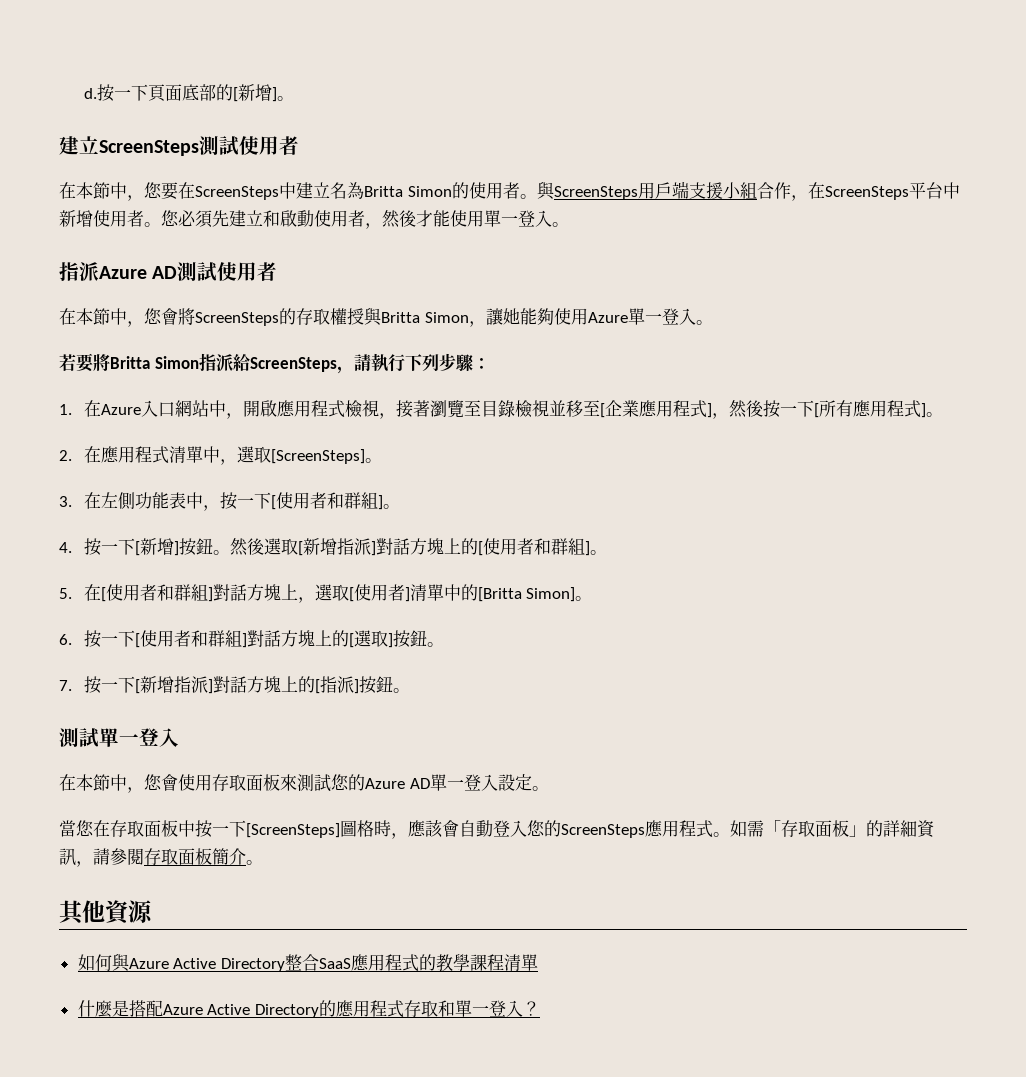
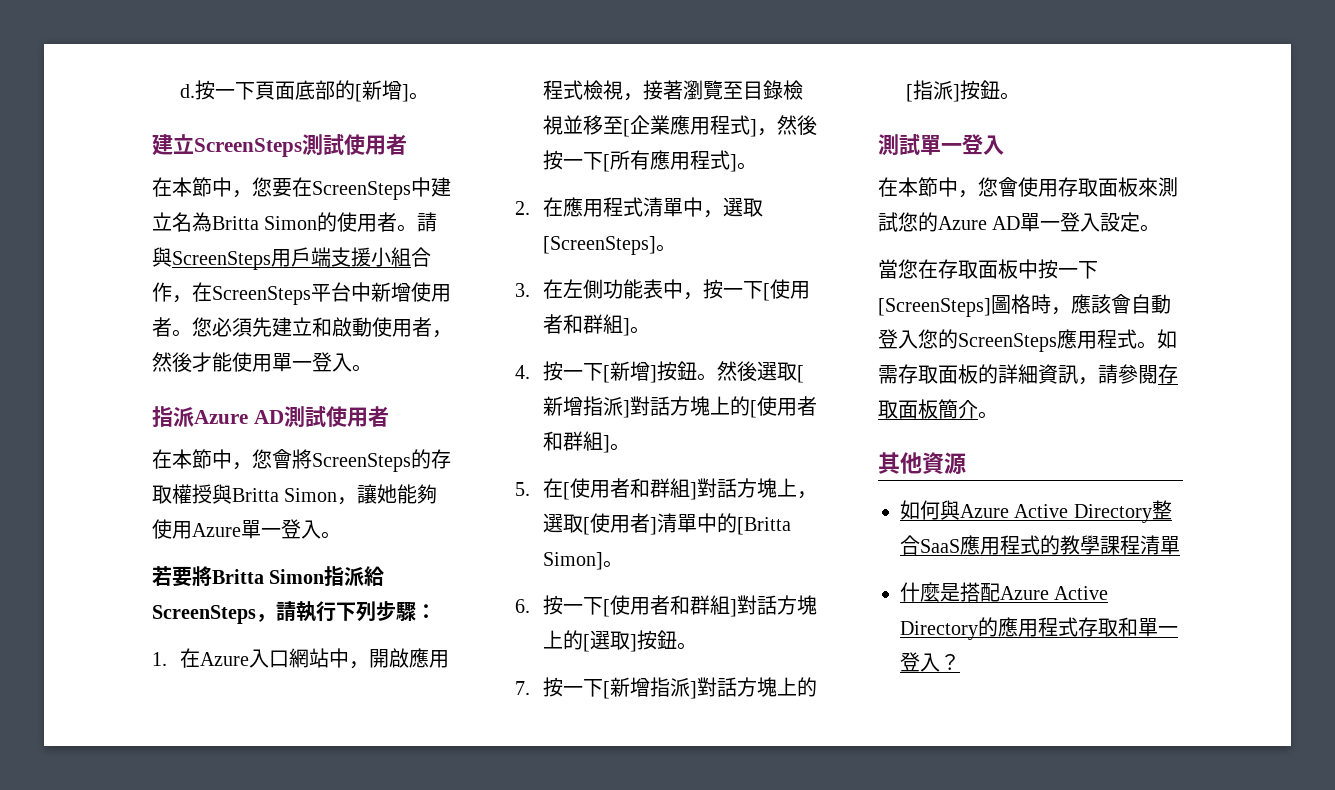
- 與ScreenSteps用戶端支援小組合作，在ScreenSteps平台中新增使用者。
+ 請與ScreenSteps用戶端支援小組合作，在ScreenSteps平台中新增使用者。
- 如需「存取面板」的詳細資訊，請參閱存取面板簡介。
+ 如需存取面板的詳細資訊，請參閱存取面板簡介。

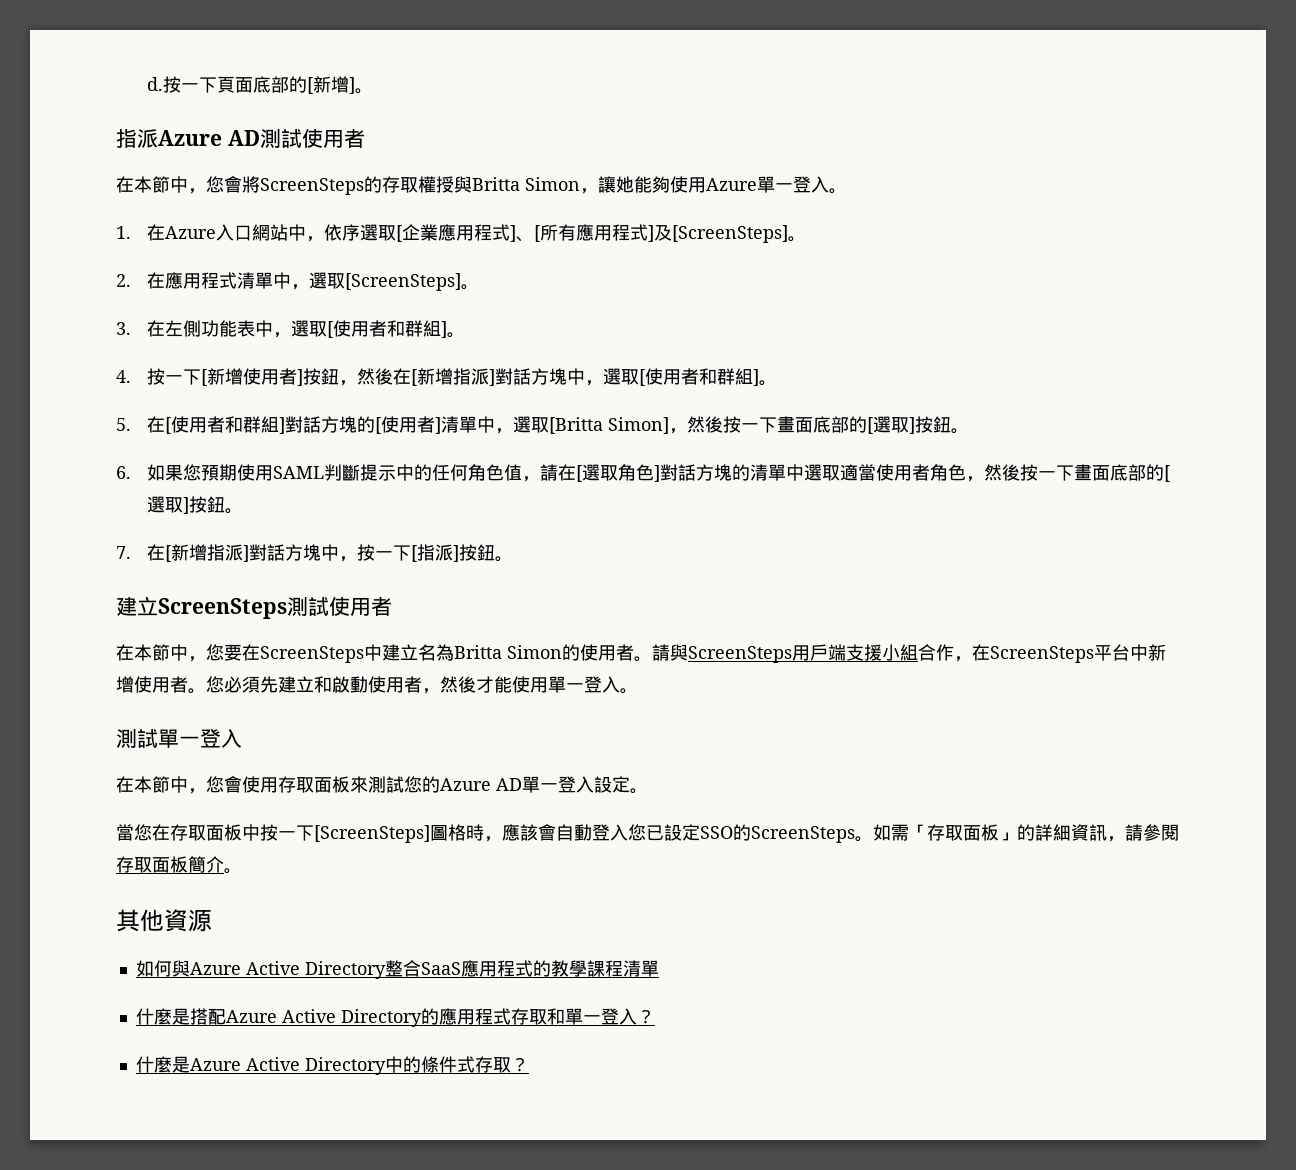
+ 指派Azure AD測試使用者
+ 在本節中，您會將ScreenSteps的存取權授與Britta Simon，讓她能夠使用Azure單一登入。
+ 1.在Azure入口網站中，依序選取[企業應用程式]、[所有應用程式]及[ScreenSteps]。
+ 2.在應用程式清單中，選取[ScreenSteps]。
+ 3.在左側功能表中，選取[使用者和群組]。
+ 4.按一下[新增使用者]按鈕，然後在[新增指派]對話方塊中，選取[使用者和群組]。
+ 5.在[使用者和群組]對話方塊的[使用者]清單中，選取[Britta Simon]，然後按一下畫面底部的[選取]按鈕。
+ 6.如果您預期使用SAML判斷提示中的任何角色值，請在[選取角色]對話方塊的清單中選取適當使用者角色，然後按一下畫面底部的[選取]按鈕。
+ 7.在[新增指派]對話方塊中，按一下[指派]按鈕。
- 指派Azure AD測試使用者
- 在本節中，您會將ScreenSteps的存取權授與Britta Simon，讓她能夠使用Azure單一登入。
- 若要將Britta Simon指派給ScreenSteps，請執行下列步驟：
- 1.在Azure入口網站中，開啟應用程式檢視，接著瀏覽至目錄檢視並移至[企業應用程式]，然後按一下[所有應用程式]。
- 2.在應用程式清單中，選取[ScreenSteps]。
- 3.在左側功能表中，按一下[使用者和群組]。
- 4.按一下[新增]按鈕。然後選取[新增指派]對話方塊上的[使用者和群組]。
- 5.在[使用者和群組]對話方塊上，選取[使用者]清單中的[Britta Simon]。
- 6.按一下[使用者和群組]對話方塊上的[選取]按鈕。
- 7.按一下[新增指派]對話方塊上的[指派]按鈕。
- 當您在存取面板中按一下[ScreenSteps]圖格時，應該會自動登入您的ScreenSteps應用程式。如需存取面板的詳細資訊，請參閱存取面板簡介。
+ 當您在存取面板中按一下[ScreenSteps]圖格時，應該會自動登入您已設定SSO的ScreenSteps。如需「存取面板」的詳細資訊，請參閱存取面板簡介。
+ 什麼是Azure Active Directory中的條件式存取？

